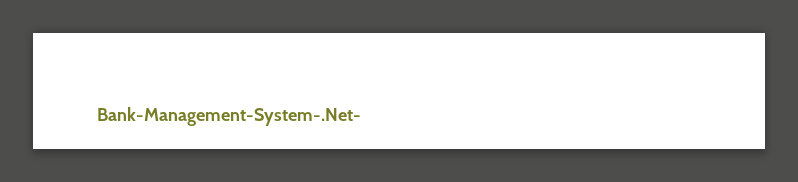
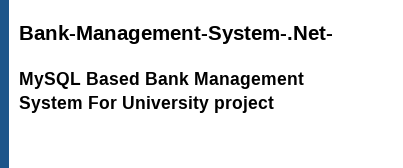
+ MySQL Based Bank Management System For University project

